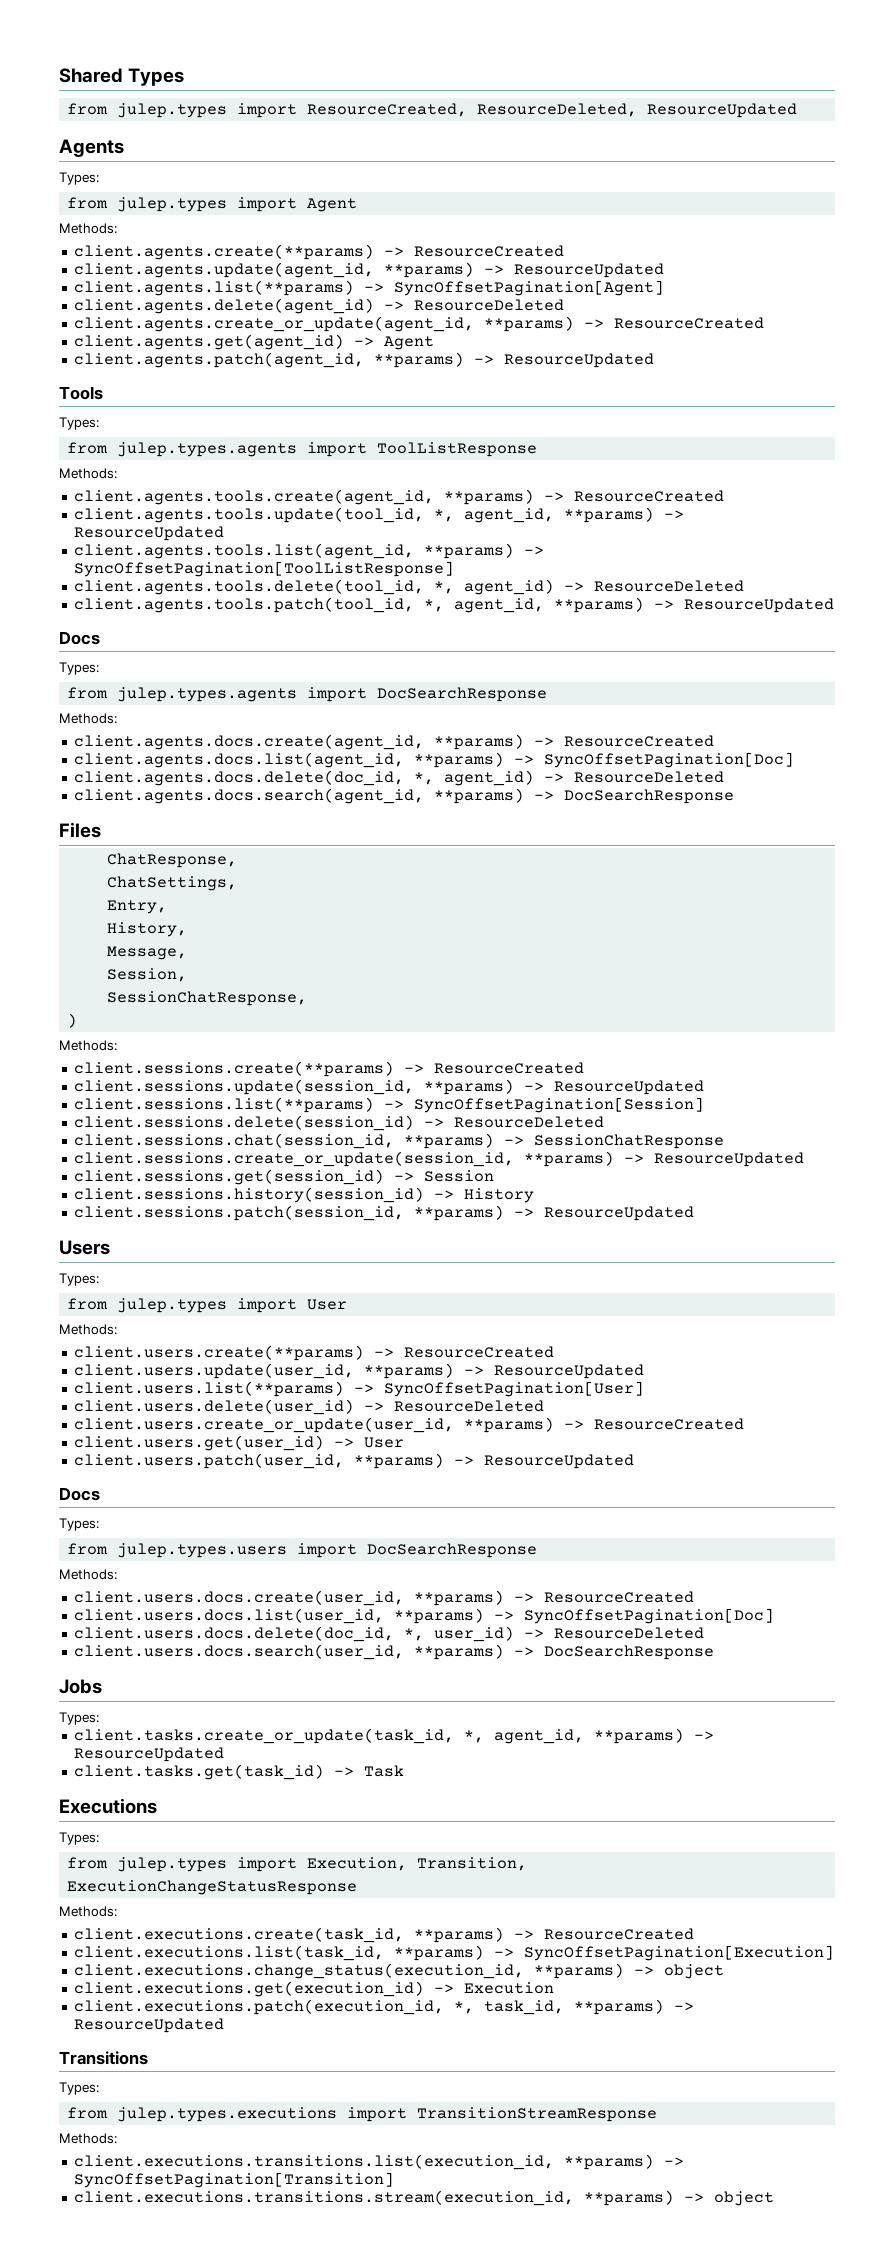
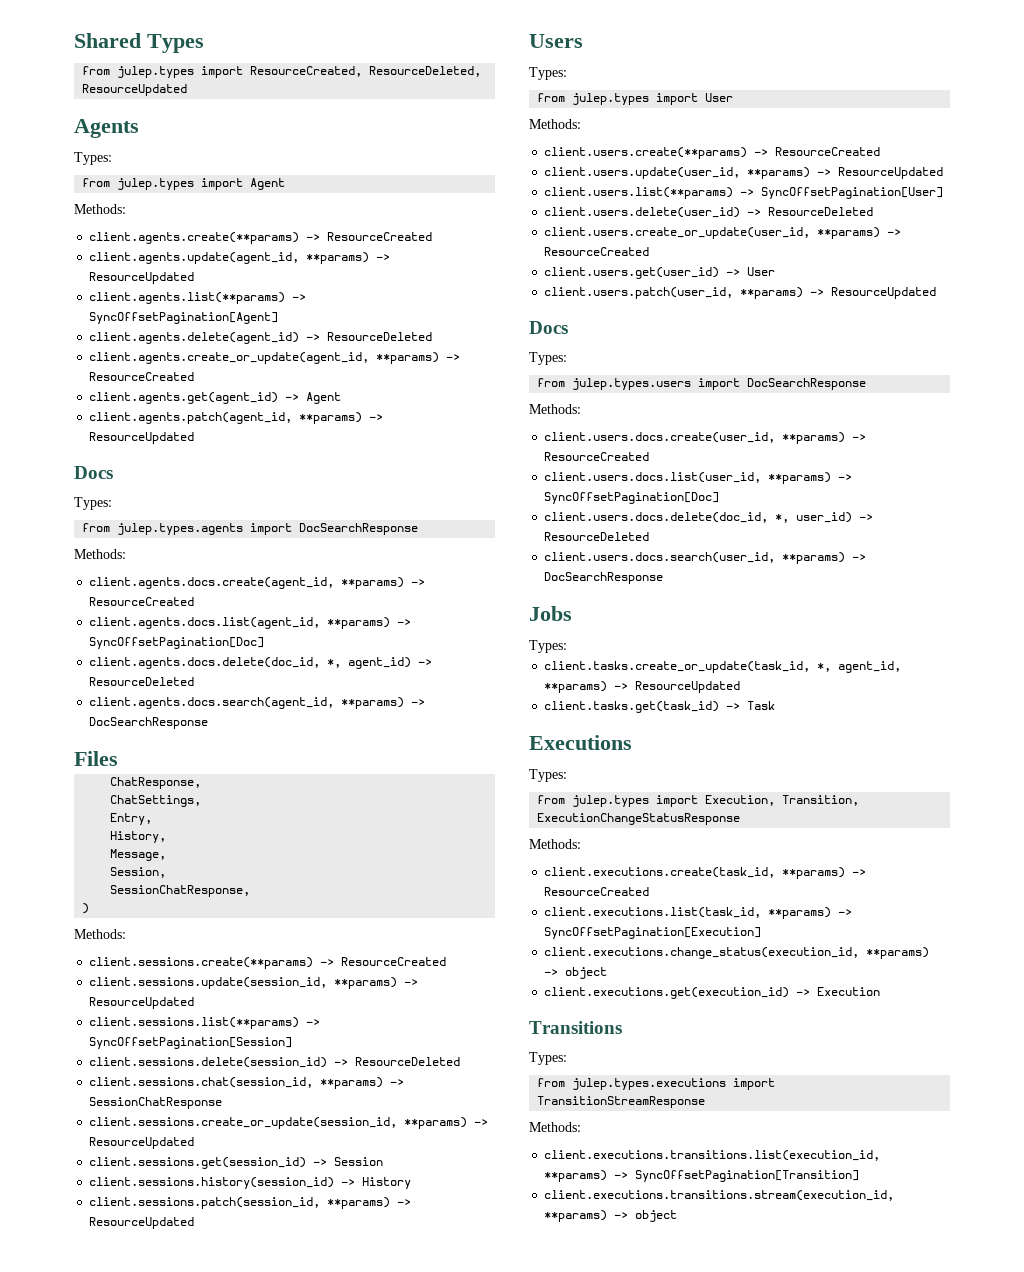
- Tools
- Types:
- from julep.types.agents import ToolListResponse
- Methods:
- client.agents.tools.create(agent_id, **params) -> ResourceCreated
- client.agents.tools.update(tool_id, *, agent_id, **params) -> ResourceUpdated
- client.agents.tools.list(agent_id, **params) -> SyncOffsetPagination[ToolListResponse]
- client.agents.tools.delete(tool_id, *, agent_id) -> ResourceDeleted
- client.agents.tools.patch(tool_id, *, agent_id, **params) -> ResourceUpdated
- client.executions.patch(execution_id, *, task_id, **params) -> ResourceUpdated

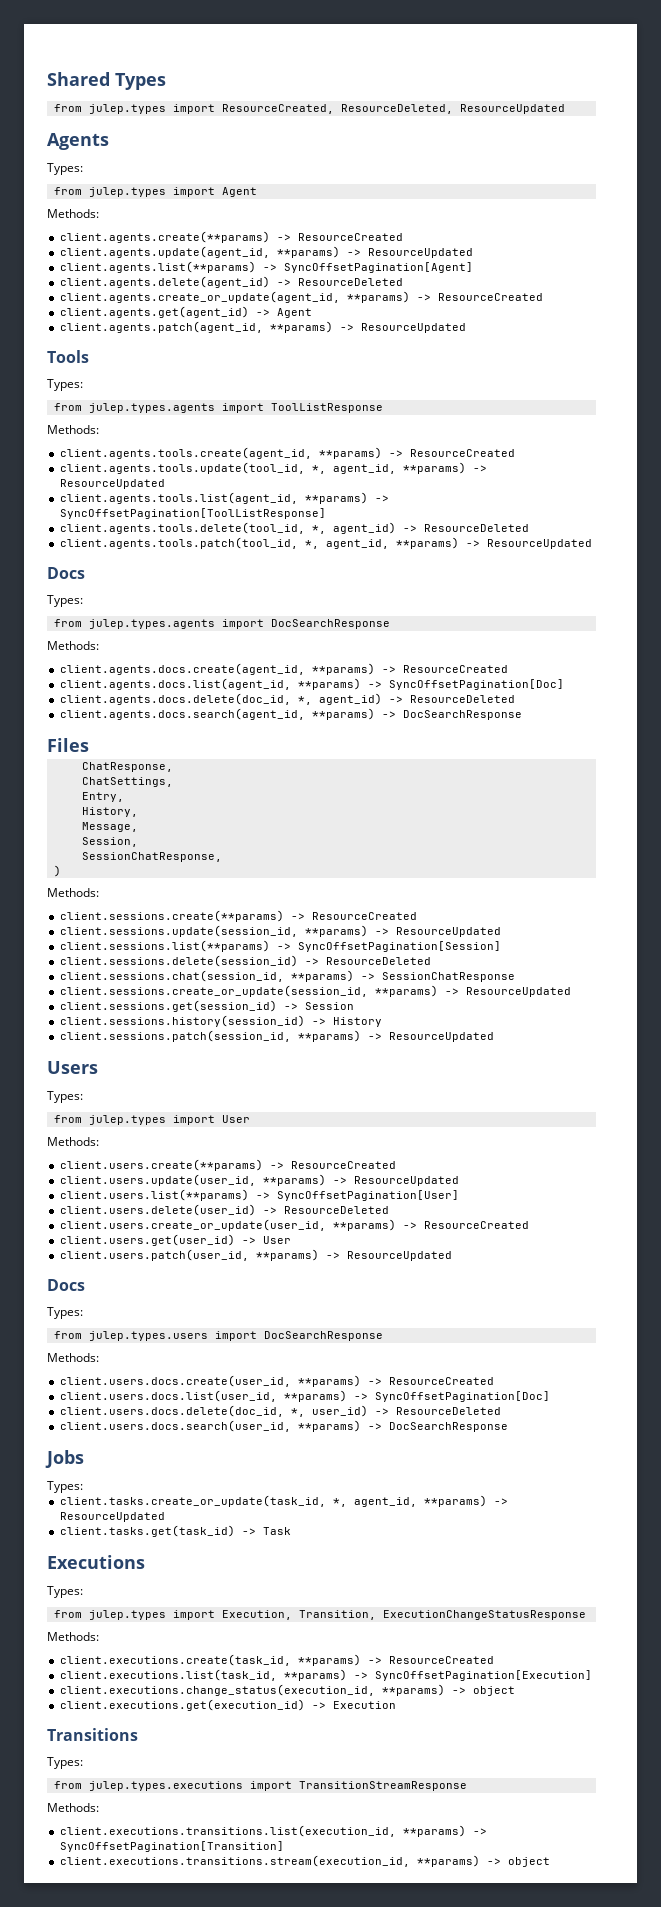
+ Tools
+ Types:
+ from julep.types.agents import ToolListResponse
+ Methods:
+ client.agents.tools.create(agent_id, **params) -> ResourceCreated
+ client.agents.tools.update(tool_id, *, agent_id, **params) -> ResourceUpdated
+ client.agents.tools.list(agent_id, **params) -> SyncOffsetPagination[ToolListResponse]
+ client.agents.tools.delete(tool_id, *, agent_id) -> ResourceDeleted
+ client.agents.tools.patch(tool_id, *, agent_id, **params) -> ResourceUpdated

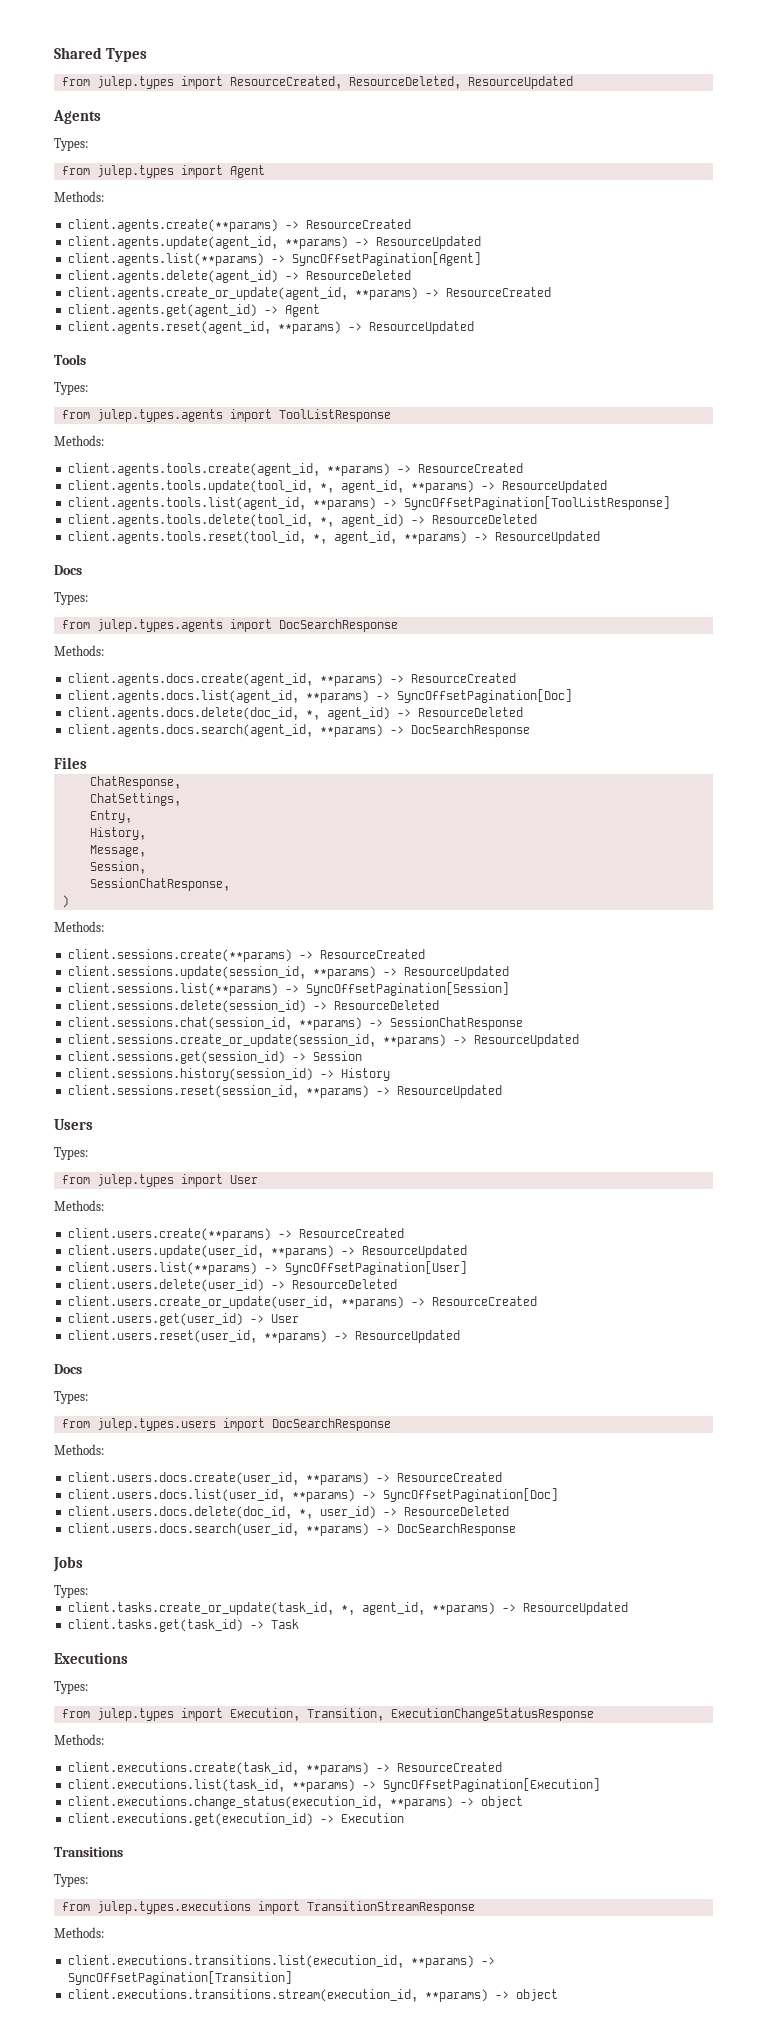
- client.agents.patch(agent_id, **params) -> ResourceUpdated
+ client.agents.reset(agent_id, **params) -> ResourceUpdated
- client.agents.tools.patch(tool_id, *, agent_id, **params) -> ResourceUpdated
+ client.agents.tools.reset(tool_id, *, agent_id, **params) -> ResourceUpdated
- client.sessions.patch(session_id, **params) -> ResourceUpdated
+ client.sessions.reset(session_id, **params) -> ResourceUpdated
- client.users.patch(user_id, **params) -> ResourceUpdated
+ client.users.reset(user_id, **params) -> ResourceUpdated

